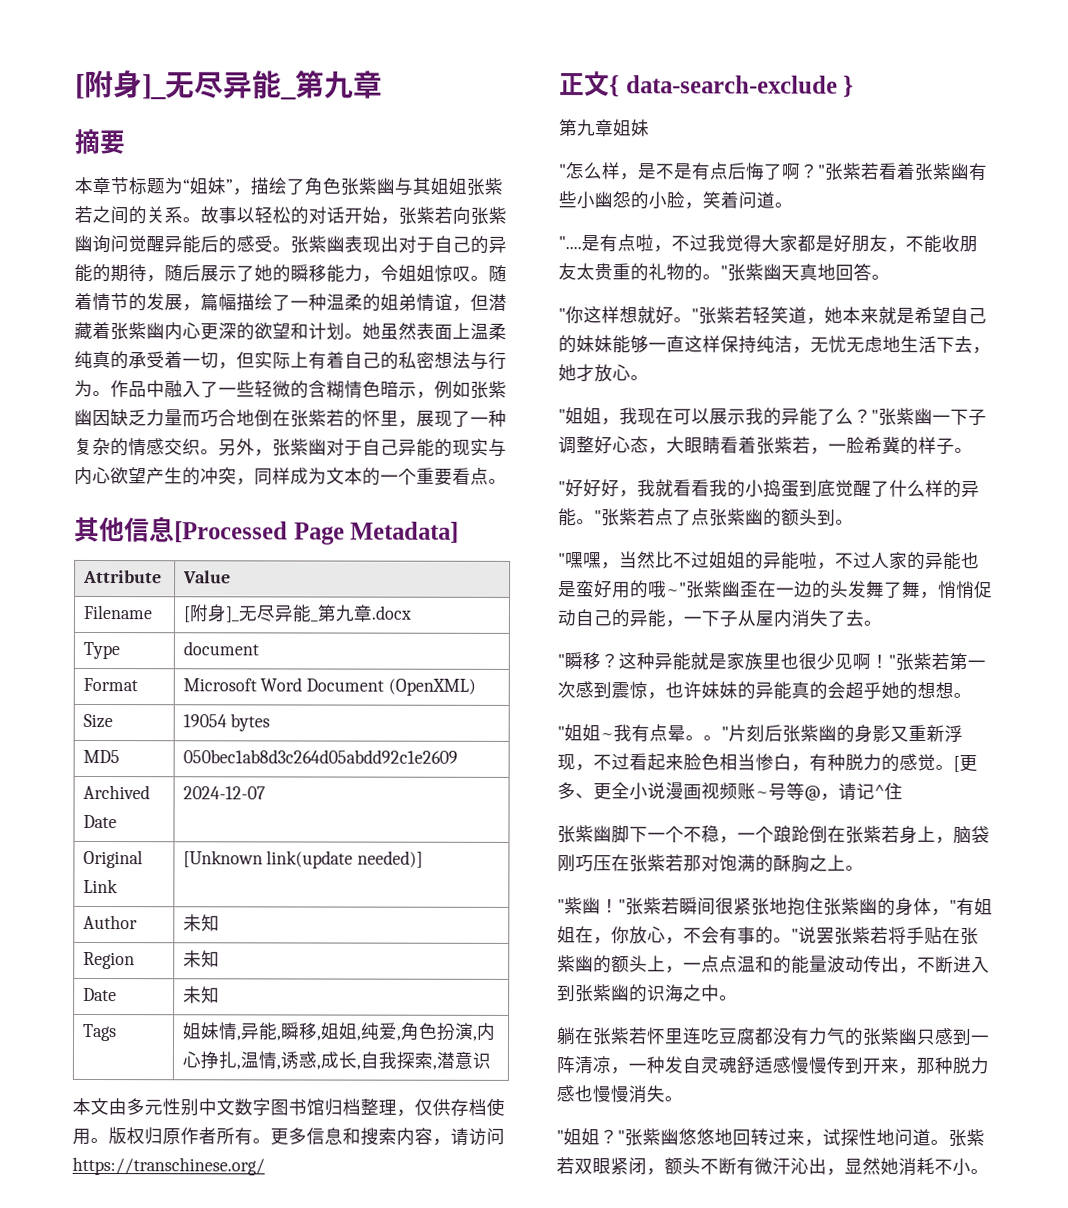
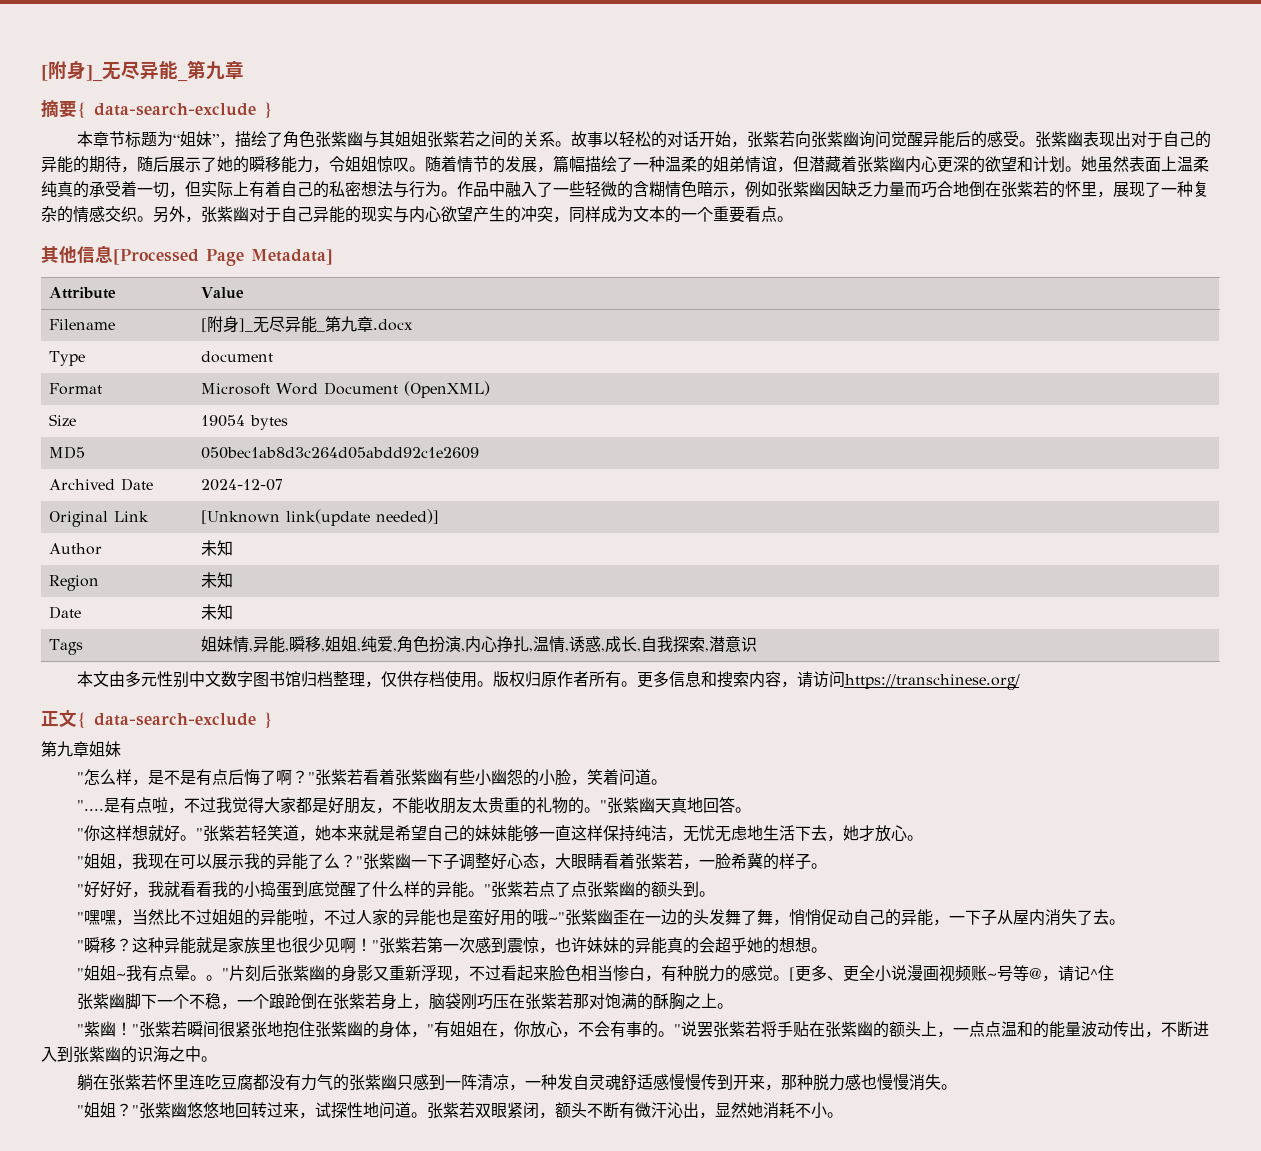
- 摘要
+ 摘要{ data-search-exclude }

